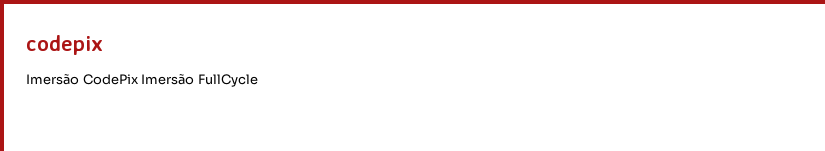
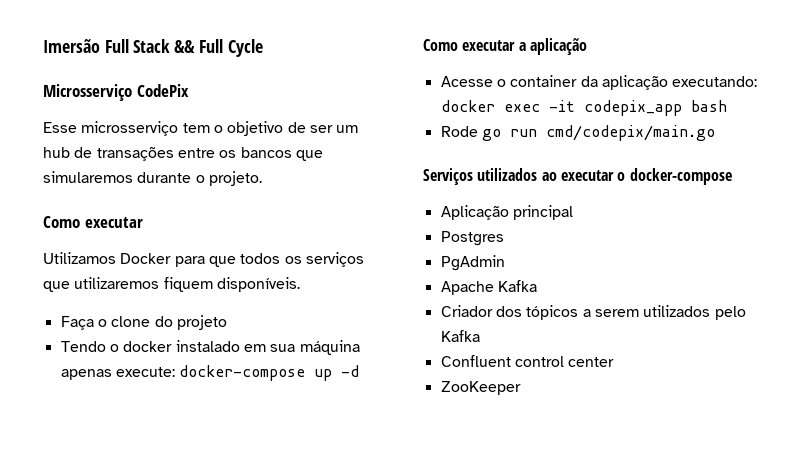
- codepix
- Imersão CodePix Imersão FullCycle
+ Imersão Full Stack && Full Cycle
+ Microsserviço CodePix
+ Esse microsserviço tem o objetivo de ser um hub de transações entre os bancos que simularemos durante o projeto.
+ Como executar
+ Utilizamos Docker para que todos os serviços que utilizaremos fiquem disponíveis.
+ Faça o clone do projeto
+ Tendo o docker instalado em sua máquina apenas execute: docker-compose up -d
+ Como executar a aplicação
+ Acesse o container da aplicação executando: docker exec -it codepix_app bash
+ Rode go run cmd/codepix/main.go
+ Serviços utilizados ao executar o docker-compose
+ Aplicação principal
+ Postgres
+ PgAdmin
+ Apache Kafka
+ Criador dos tópicos a serem utilizados pelo Kafka
+ Confluent control center
+ ZooKeeper

